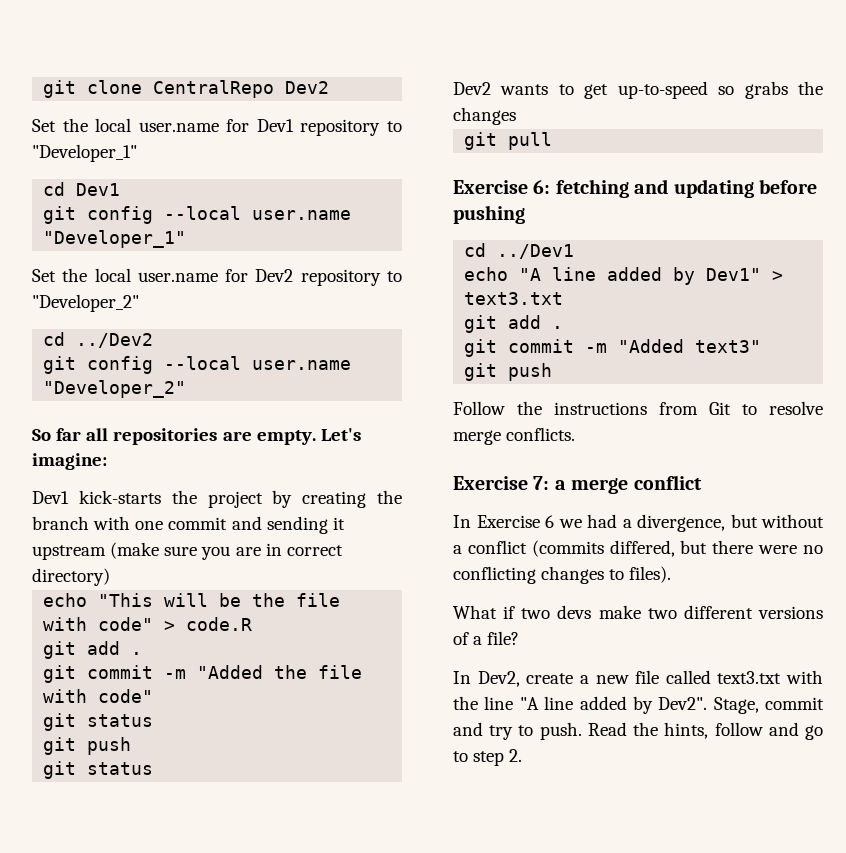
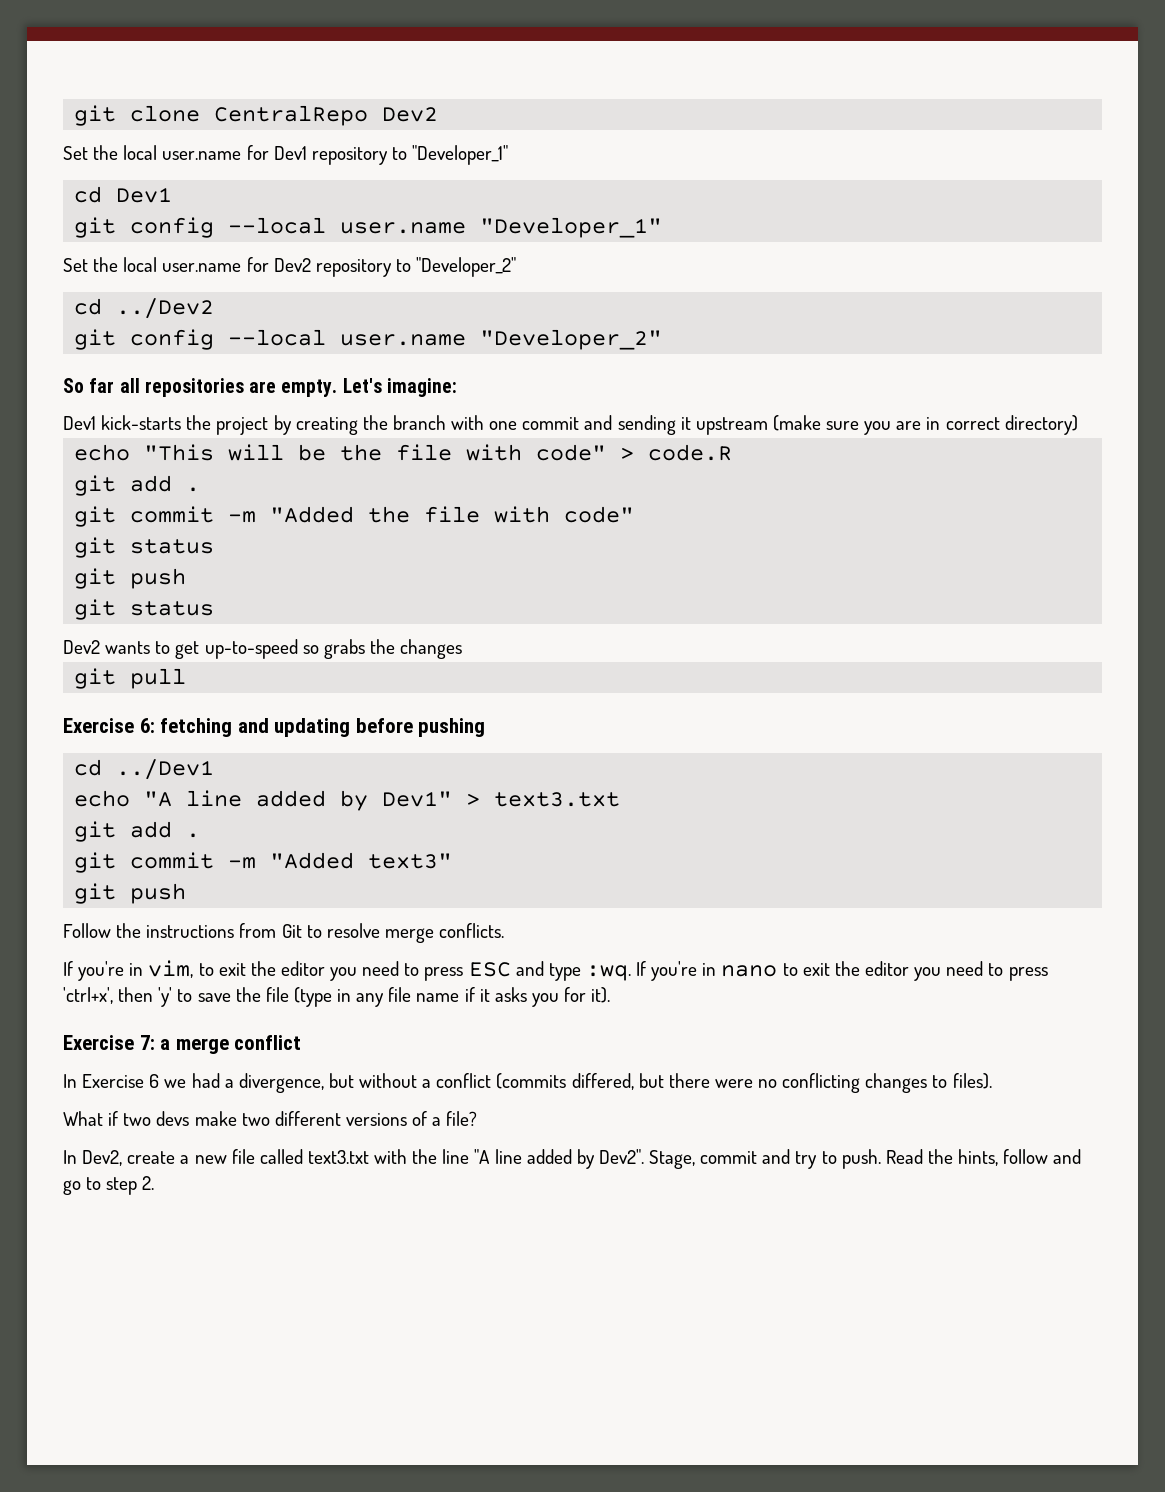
+ If you're in vim, to exit the editor you need to press ESC and type :wq. If you're in nano to exit the editor you need to press 'ctrl+x', then 'y' to save the file (type in any file name if it asks you for it).

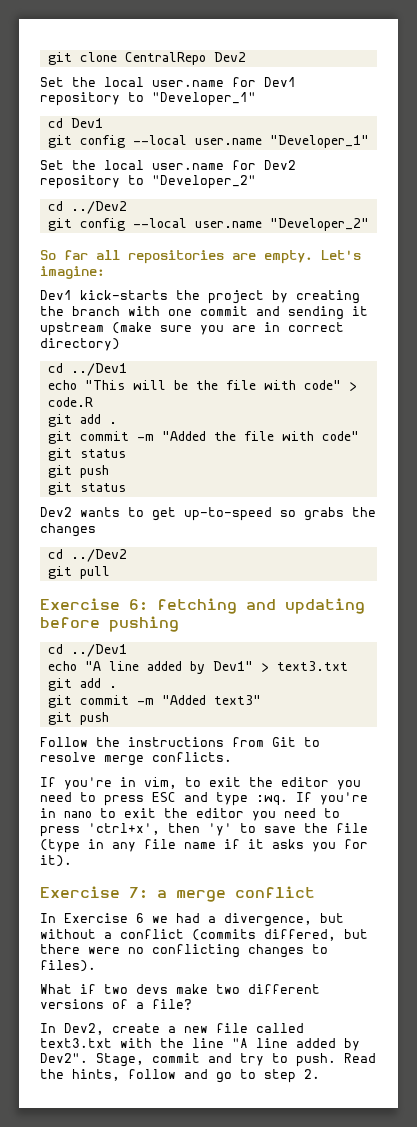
  Dev1 kick-starts the project by creating the branch with one commit and sending it upstream (make sure you are in correct directory)
+ cd ../Dev1
  Dev2 wants to get up-to-speed so grabs the changes
+ cd ../Dev2

